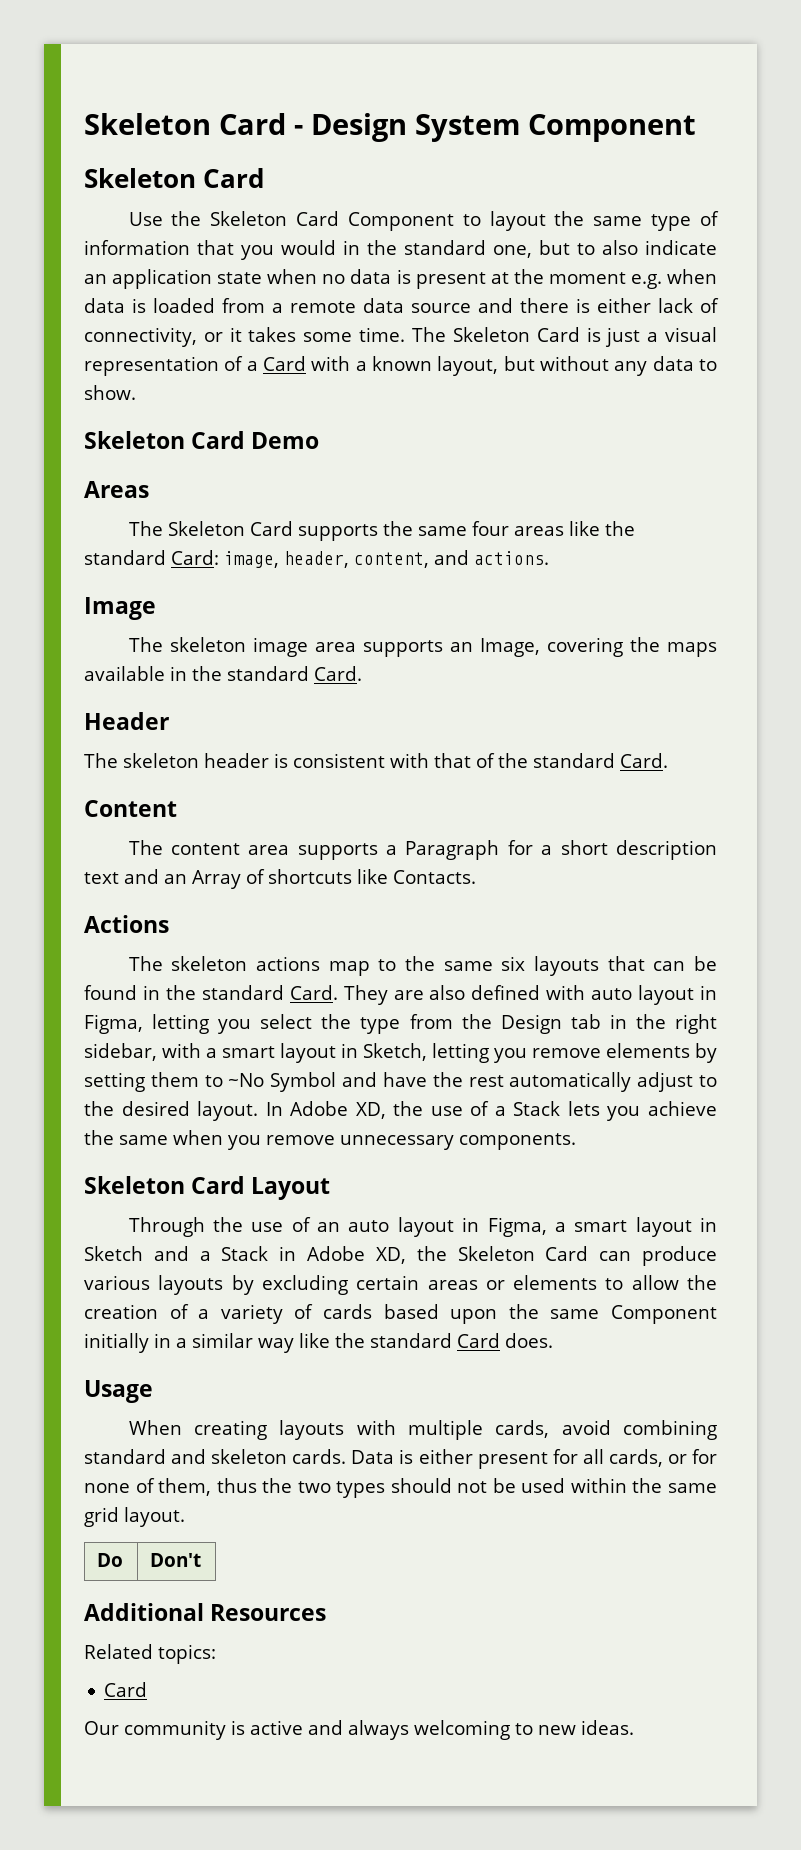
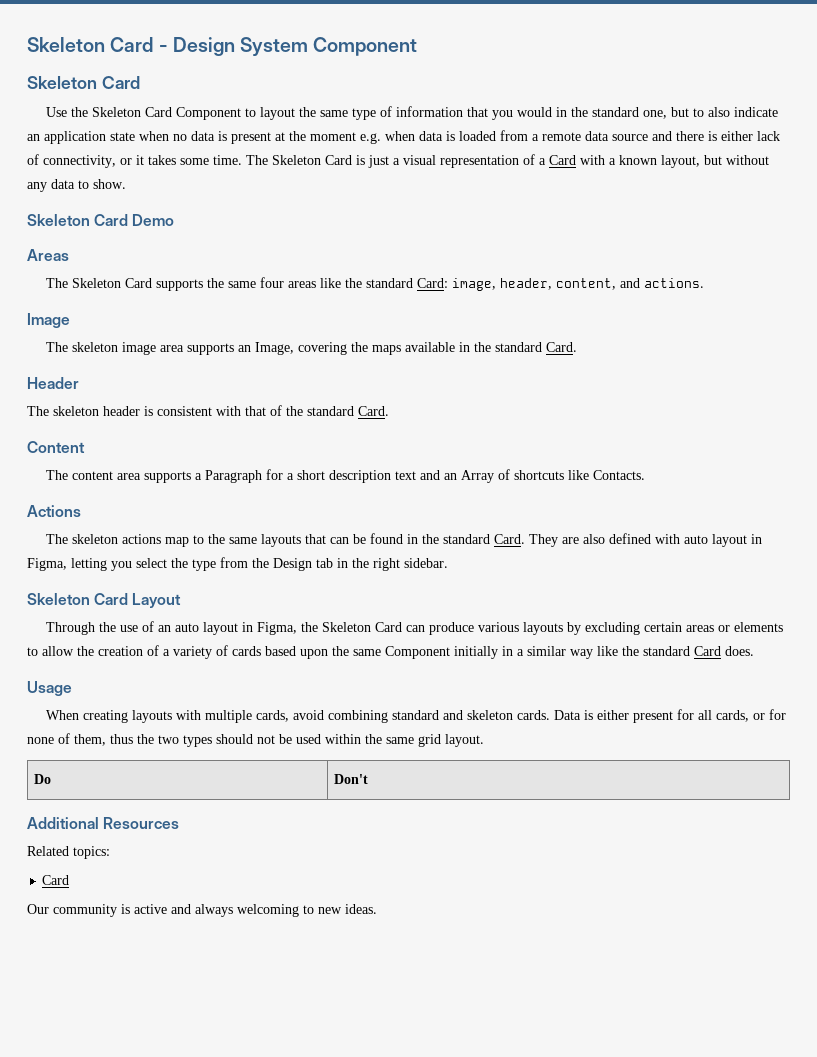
- The skeleton actions map to the same six layouts that can be found in the standard Card.
+ The skeleton actions map to the same layouts that can be found in the standard Card.
- They are also defined with auto layout in Figma, letting you select the type from the Design tab in the right sidebar, with a smart layout in Sketch, letting you remove elements by setting them to ~No Symbol and have the rest automatically adjust to the desired layout. In Adobe XD, the use of a Stack lets you achieve the same when you remove unnecessary components.
+ They are also defined with auto layout in Figma, letting you select the type from the Design tab in the right sidebar.
- Through the use of an auto layout in Figma, a smart layout in Sketch and a Stack in Adobe XD, the Skeleton Card can produce various layouts by excluding certain areas or elements to allow the creation of a variety of cards based upon the same Component initially in a similar way like the standard Card does.
+ Through the use of an auto layout in Figma, the Skeleton Card can produce various layouts by excluding certain areas or elements to allow the creation of a variety of cards based upon the same Component initially in a similar way like the standard Card does.

